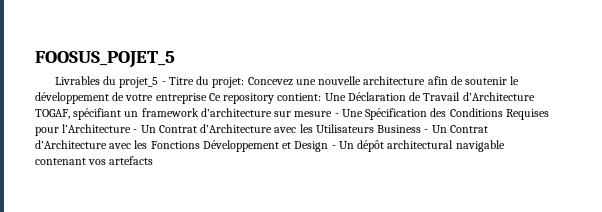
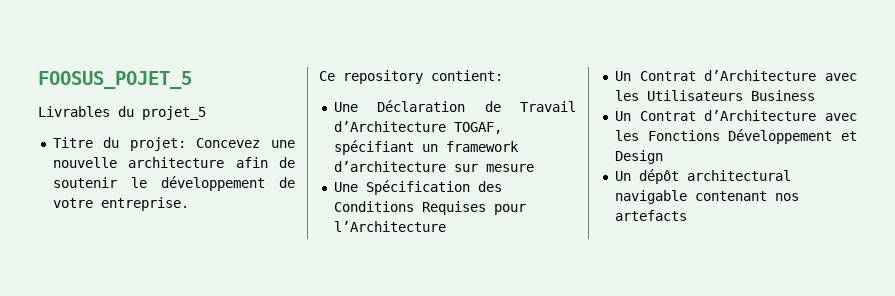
- Livrables du projet_5 - Titre du projet:
+ Livrables du projet_5
+ Titre du projet:
- Concevez une nouvelle architecture afin de soutenir le développement de votre entreprise Ce repository contient: Une Déclaration de Travail d’Architecture TOGAF, spécifiant un framework d’architecture sur mesure - Une Spécification des Conditions Requises pour l’Architecture - Un Contrat d’Architecture avec les Utilisateurs Business - Un Contrat d’Architecture avec les Fonctions Développement et Design - Un dépôt architectural navigable contenant vos artefacts
+ Concevez une nouvelle architecture afin de soutenir le développement de votre entreprise.
+ Ce repository contient:
+ Une Déclaration de Travail d’Architecture TOGAF, spécifiant un framework d’architecture sur mesure
+ Une Spécification des Conditions Requises pour l’Architecture
+ Un Contrat d’Architecture avec les Utilisateurs Business
+ Un Contrat d’Architecture avec les Fonctions Développement et Design
+ Un dépôt architectural navigable contenant nos artefacts

